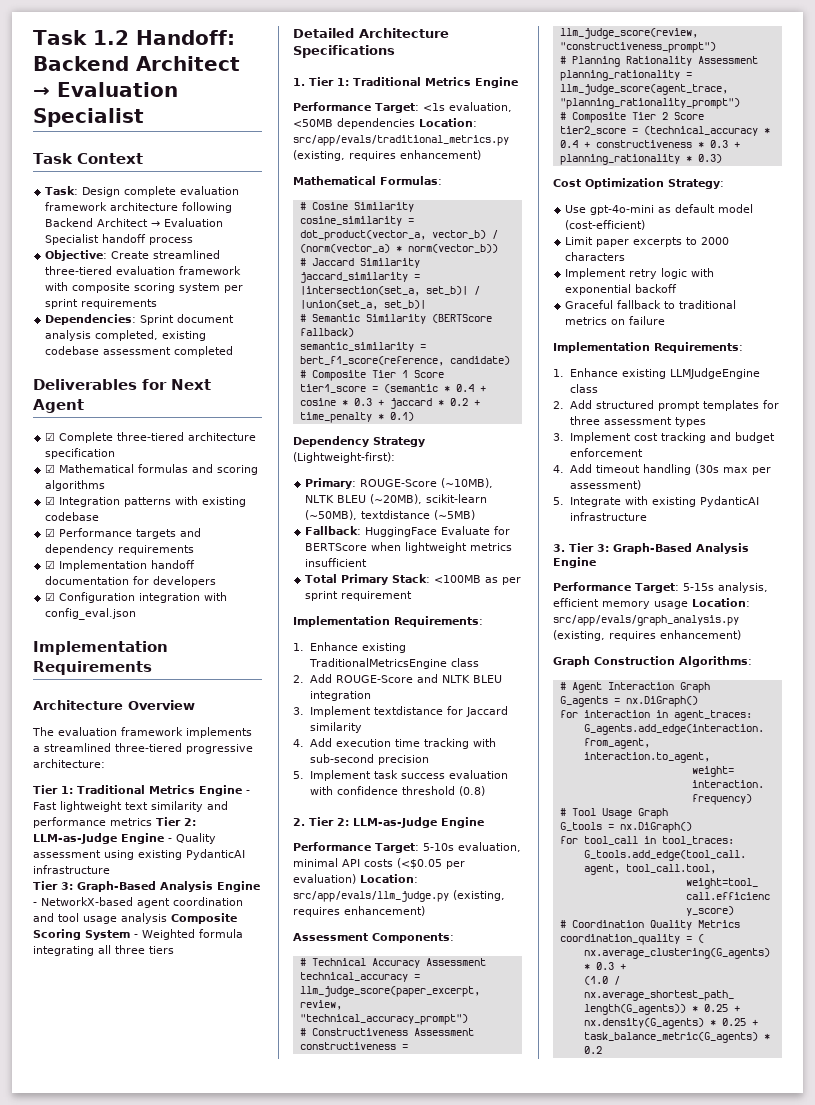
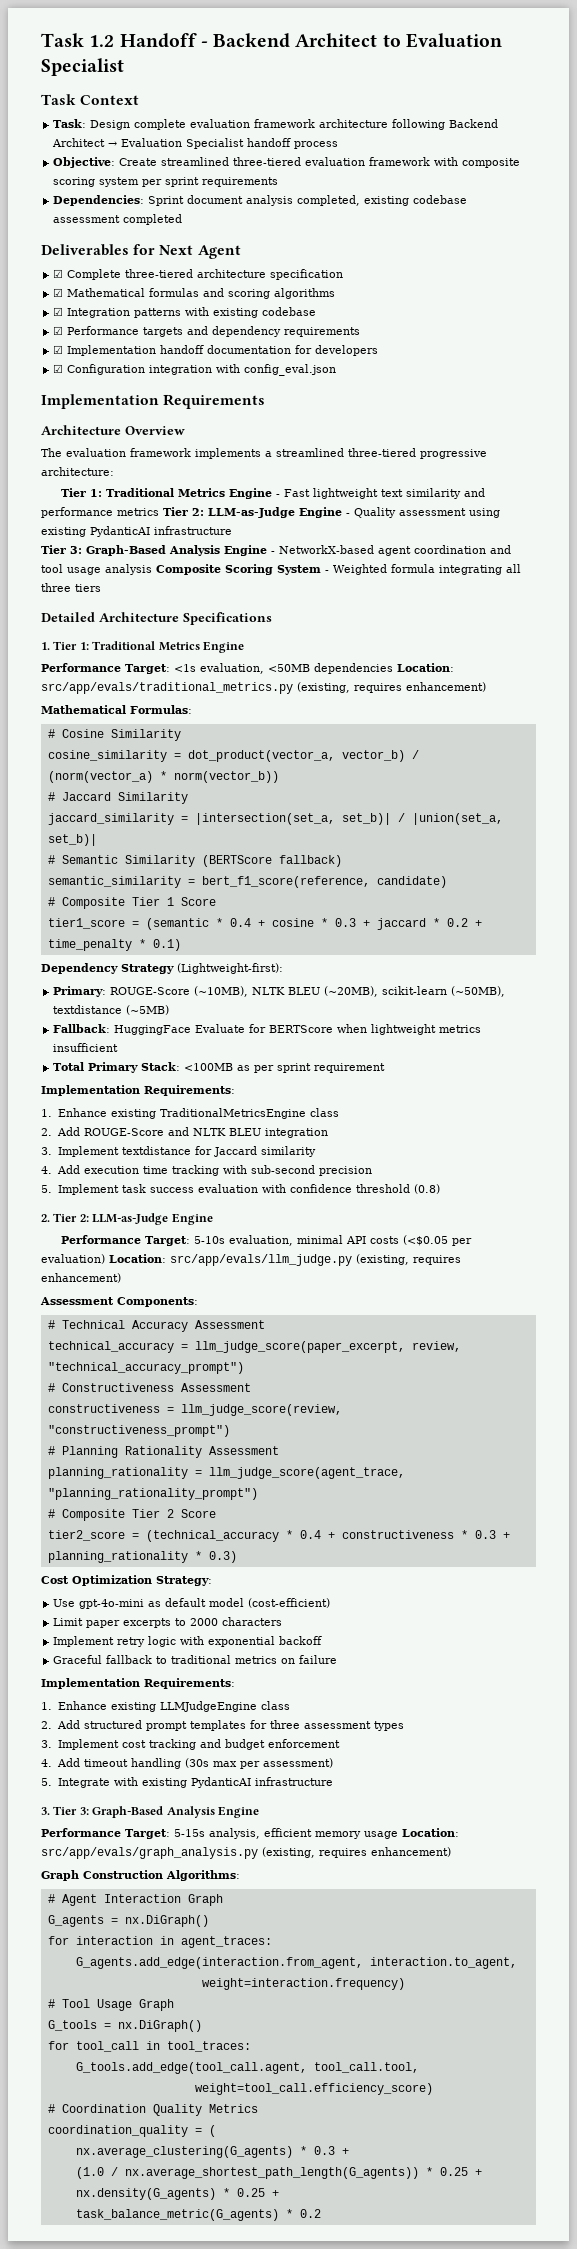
- Task 1.2 Handoff: Backend Architect → Evaluation Specialist
+ Task 1.2 Handoff - Backend Architect to Evaluation Specialist

